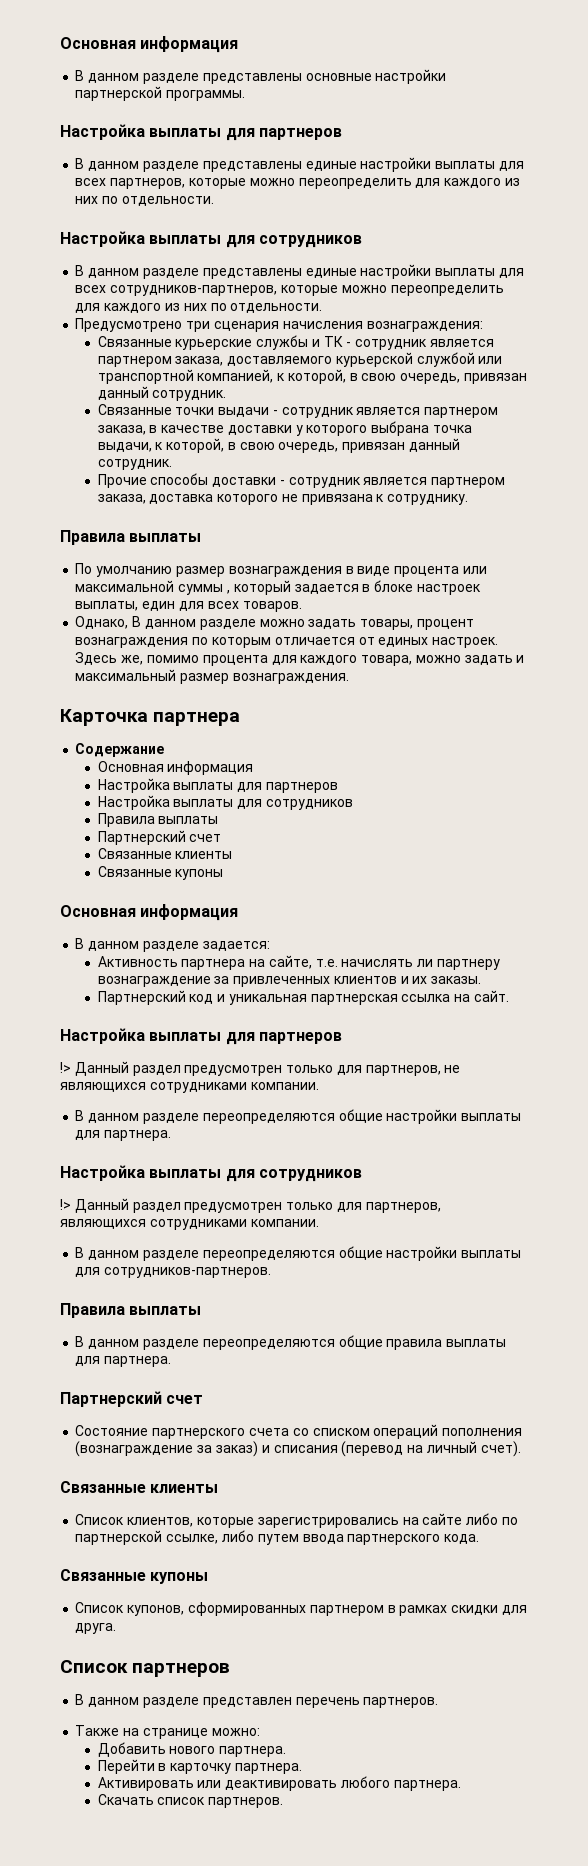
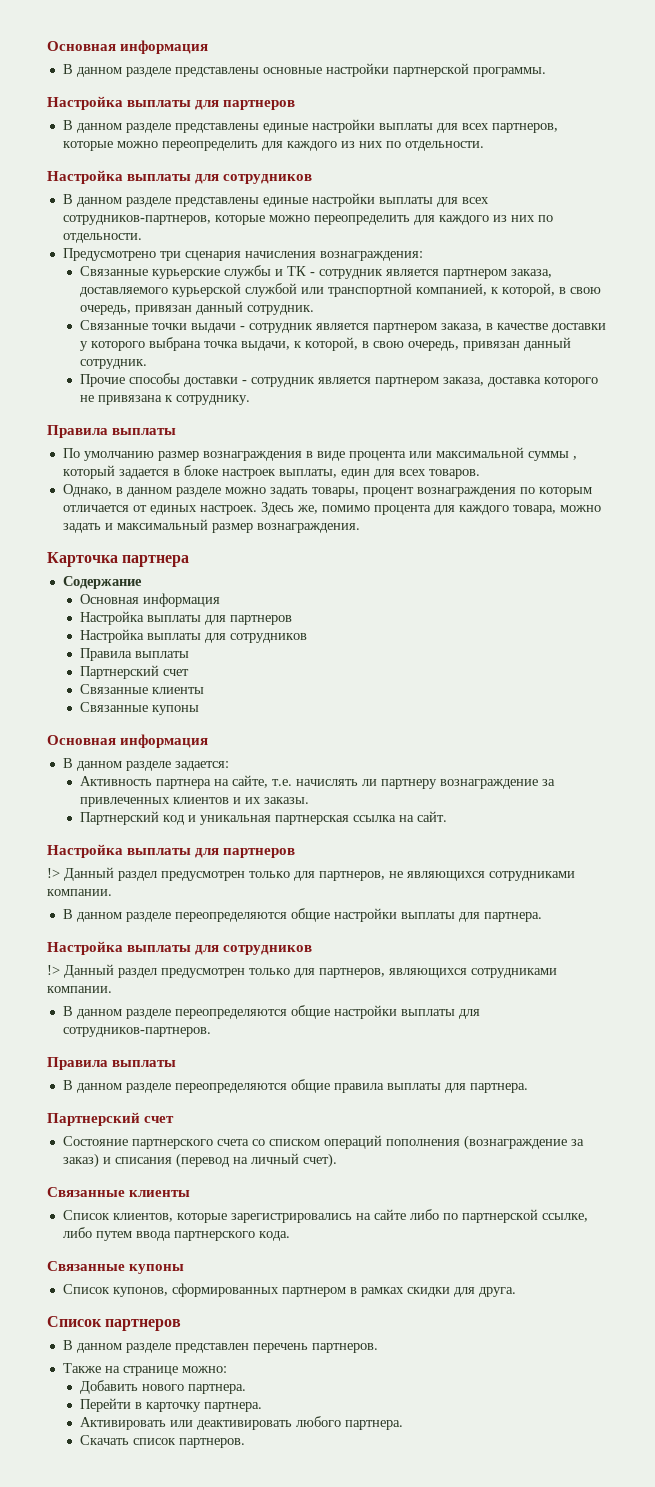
- Однако, В данном разделе можно задать товары, процент вознаграждения по которым отличается от единых настроек.
+ Однако, в данном разделе можно задать товары, процент вознаграждения по которым отличается от единых настроек.

